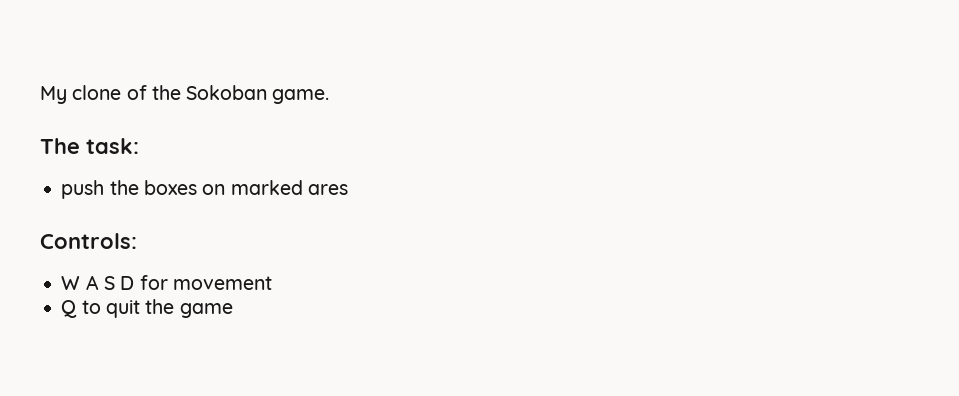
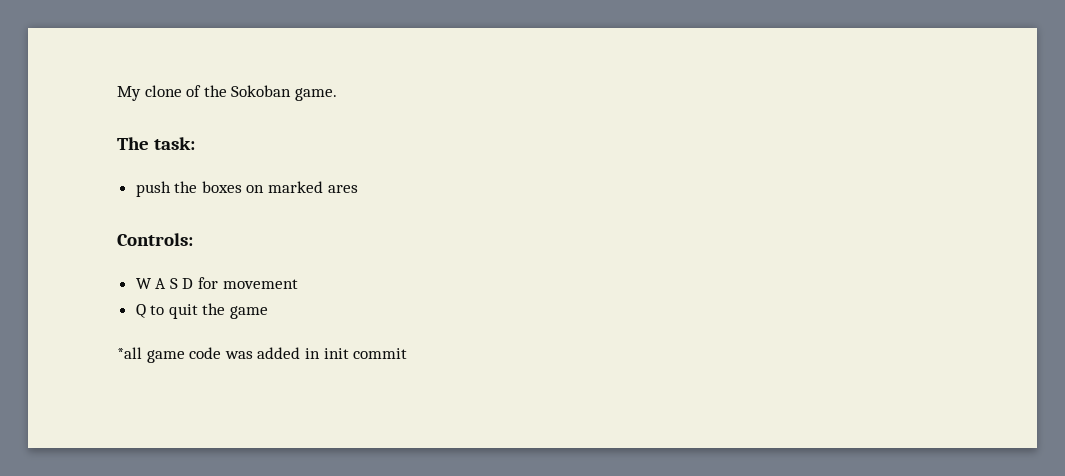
+ *all game code was added in init commit

